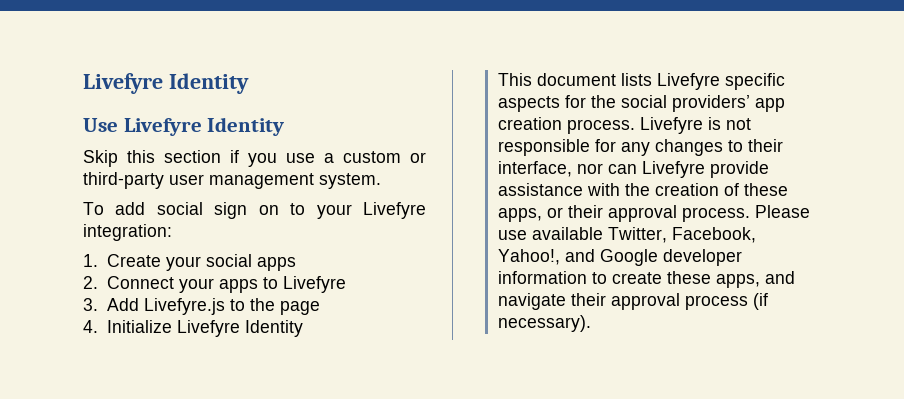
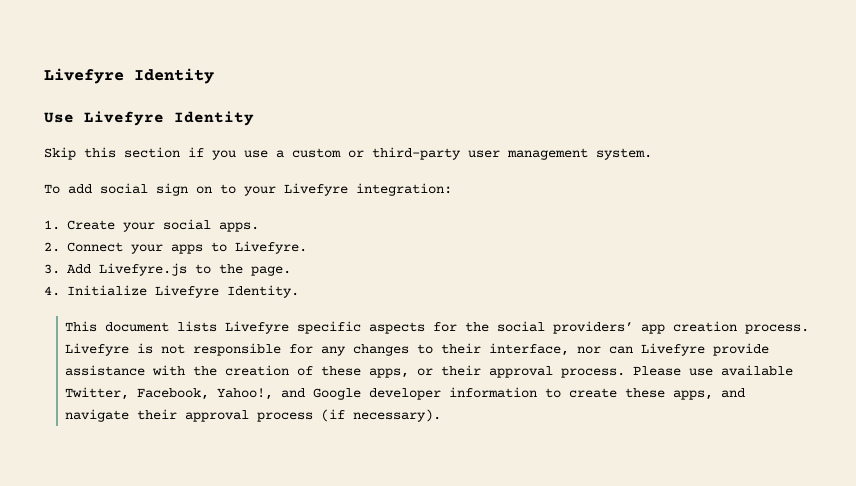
- 1. Create your social apps
+ 1. Create your social apps.
- 2. Connect your apps to Livefyre
+ 2. Connect your apps to Livefyre.
- 3. Add Livefyre.js to the page
+ 3. Add Livefyre.js to the page.
- 4. Initialize Livefyre Identity
+ 4. Initialize Livefyre Identity.

